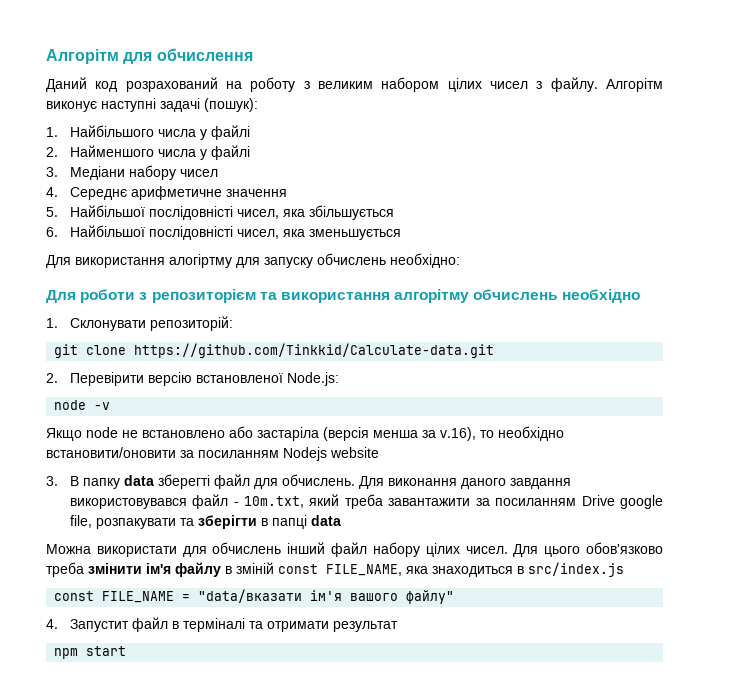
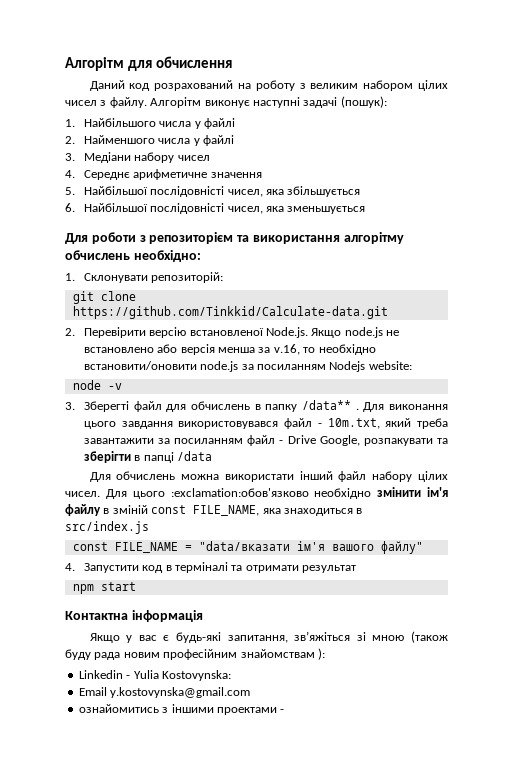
- Для використання алогіртму для запуску обчислень необхідно:
- Для роботи з репозиторієм та використання алгорітму обчислень необхідно
+ Для роботи з репозиторієм та використання алгорітму обчислень необхідно:
- 2. Перевірити версію встановленої Node.js:
+ 2. Перевірити версію встановленої Node.js. Якщо node.js не встановлено або версія менша за v.16, то необхідно встановити/оновити node.js за посиланням Nodejs website:
  node -v
- Якщо node не встановлено або застаріла (версія менша за v.16), то необхідно встановити/оновити за посиланням Nodejs website
- 3. В папку data зберегті файл для обчислень.
+ 3. Зберегті файл для обчислень в папку /data** .
- Для виконання даного завдання використовувався файл - 10m.txt, який треба завантажити за посиланням Drive google file, розпакувати та зберігти в папці data
- Можна використати для обчислень інший файл набору цілих чисел.
+ Для виконання цього завдання використовувався файл - 10m.txt, який треба завантажити за посиланням файл - Drive Google, розпакувати та зберігти в папці /data
+ Для обчислень можна використати інший файл набору цілих чисел.
- Для цього обов'язково треба змінити ім'я файлу в зміній const FILE_NAME, яка знаходиться в src/index.js
+ Для цього :exclamation:обов'язково необхідно змінити ім'я файлу в зміній const FILE_NAME, яка знаходиться в src/index.js
- 4. Запустит файл в терміналі та отримати результат
+ 4. Запустити код в терміналі та отримати результат
+ Контактна інформація
+ Якщо у вас є будь-які запитання, зв’яжіться зі мною (також буду рада новим професійним знайомствам ):
+ Linkedin - Yulia Kostovynska:
+ Email y.kostovynska@gmail.com
+ ознайомитись з іншими проектами -

